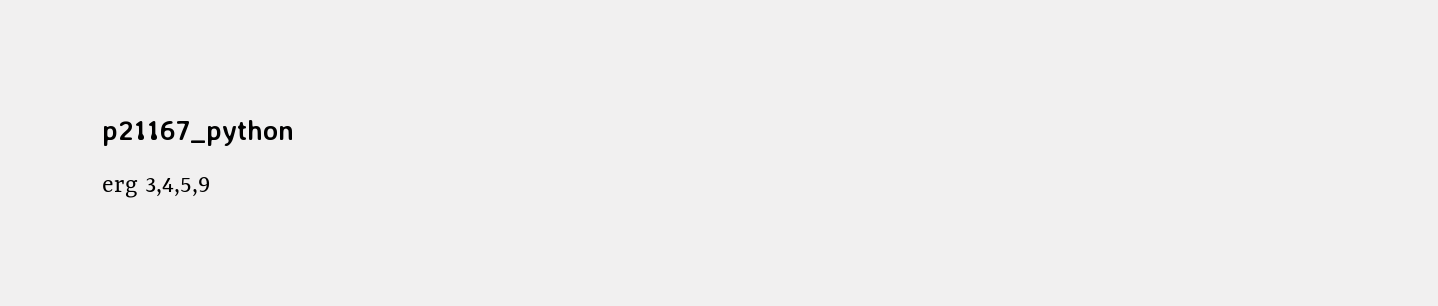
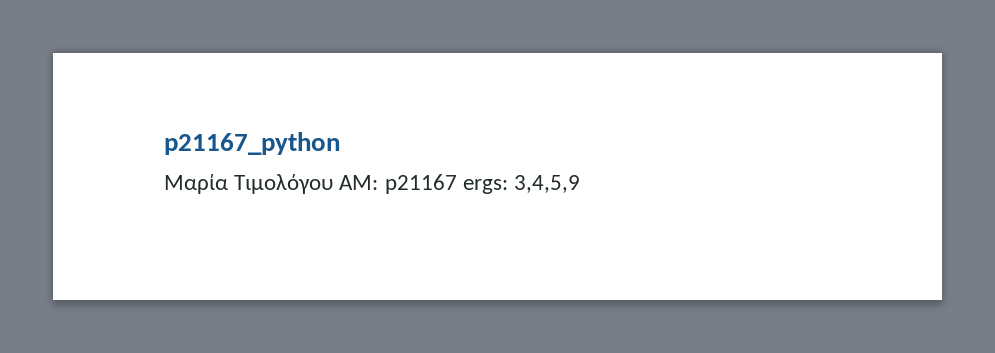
- erg 3,4,5,9
+ Μαρία Τιμολόγου ΑΜ: p21167 ergs: 3,4,5,9

